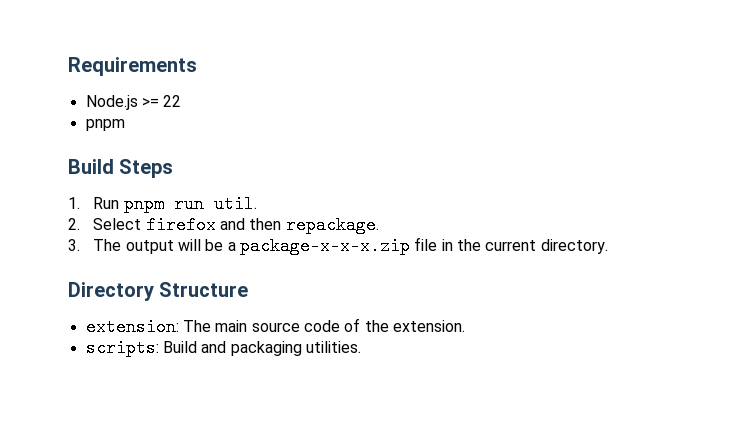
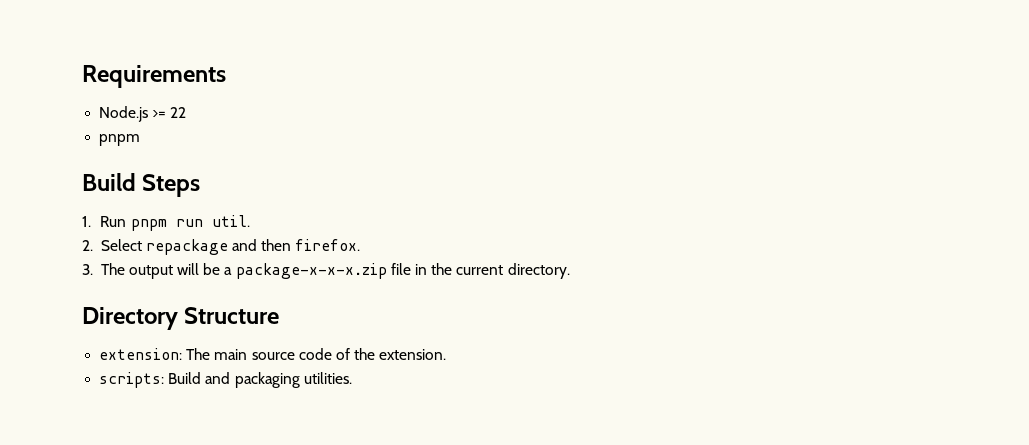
- 2. Select firefox and then repackage.
+ 2. Select repackage and then firefox.

